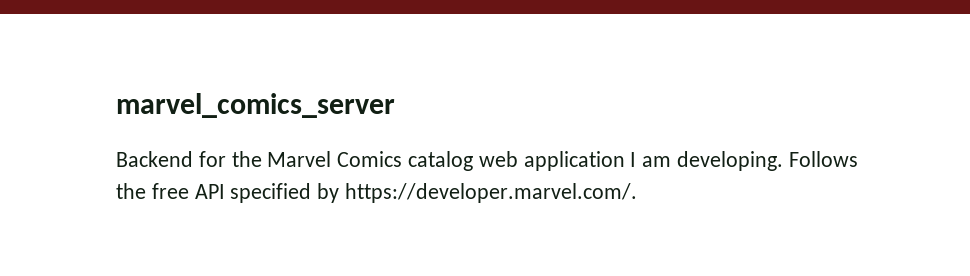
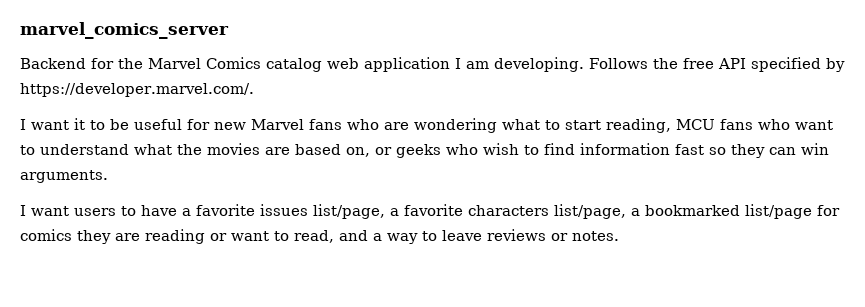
+ I want it to be useful for new Marvel fans who are wondering what to start reading, MCU fans who want to understand what the movies are based on, or geeks who wish to find information fast so they can win arguments.
+ I want users to have a favorite issues list/page, a favorite characters list/page, a bookmarked list/page for comics they are reading or want to read, and a way to leave reviews or notes.

